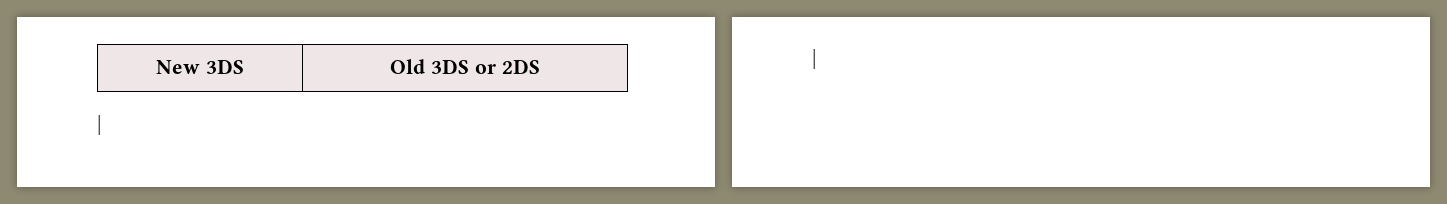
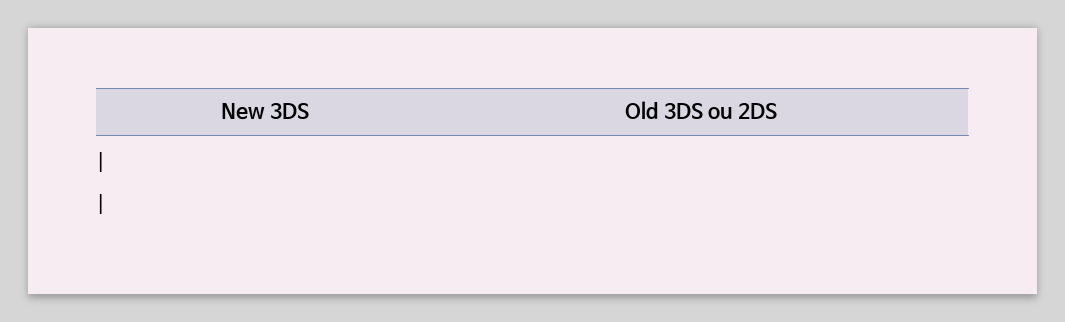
- New 3DS | Old 3DS or 2DS
+ New 3DS | Old 3DS ou 2DS

